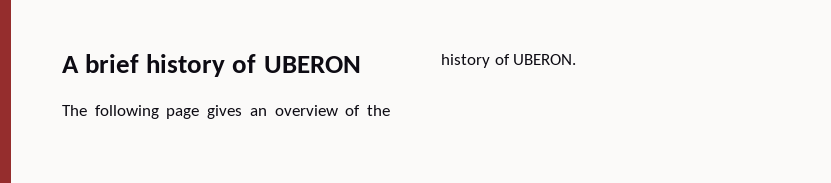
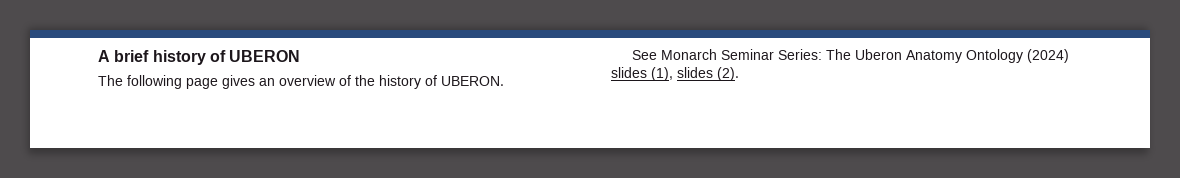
+ See Monarch Seminar Series: The Uberon Anatomy Ontology (2024) slides (1), slides (2).

